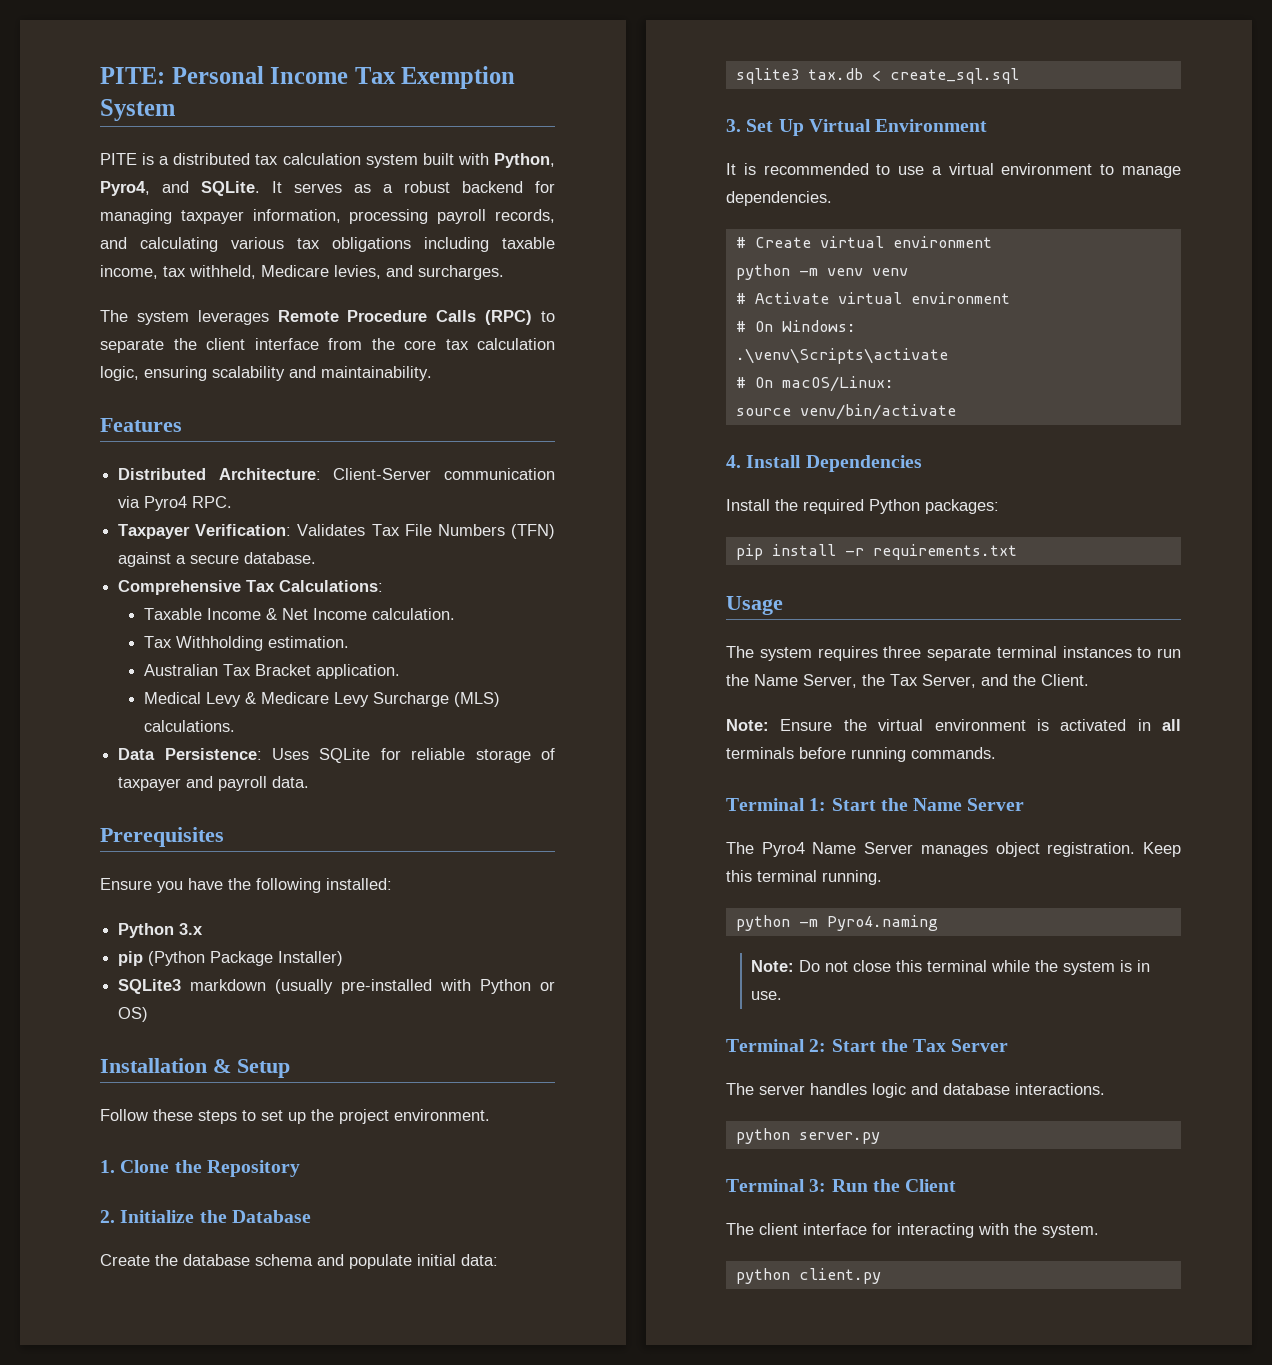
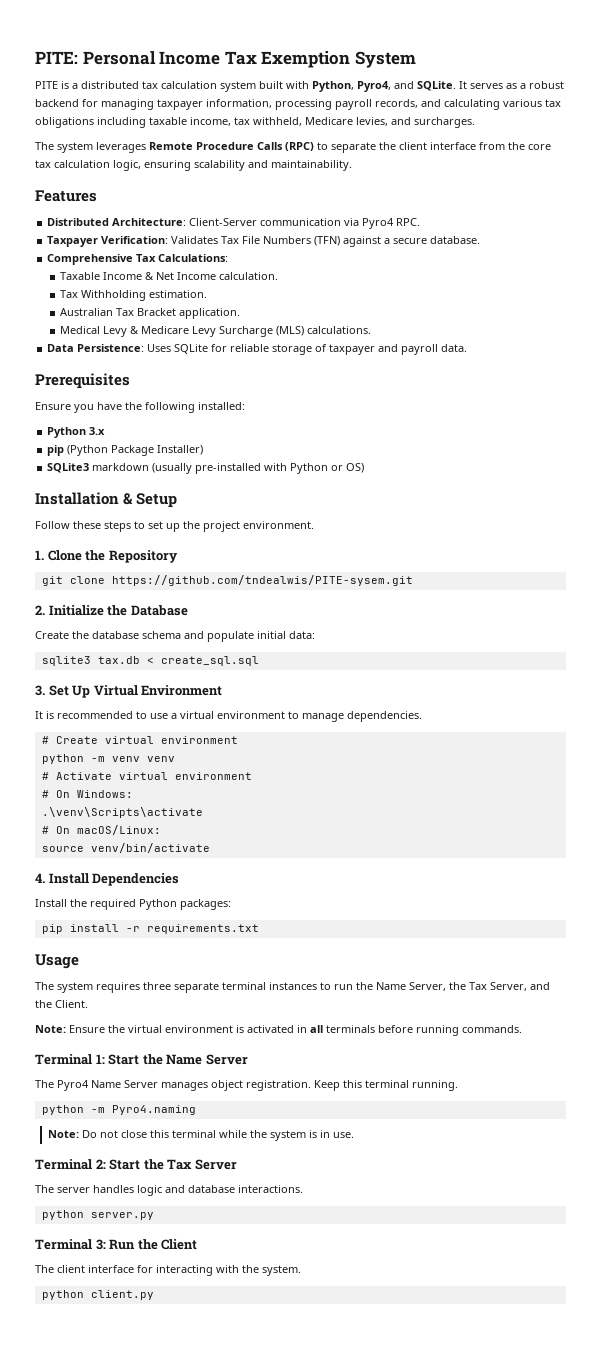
+ git clone https://github.com/tndealwis/PITE-sysem.git

